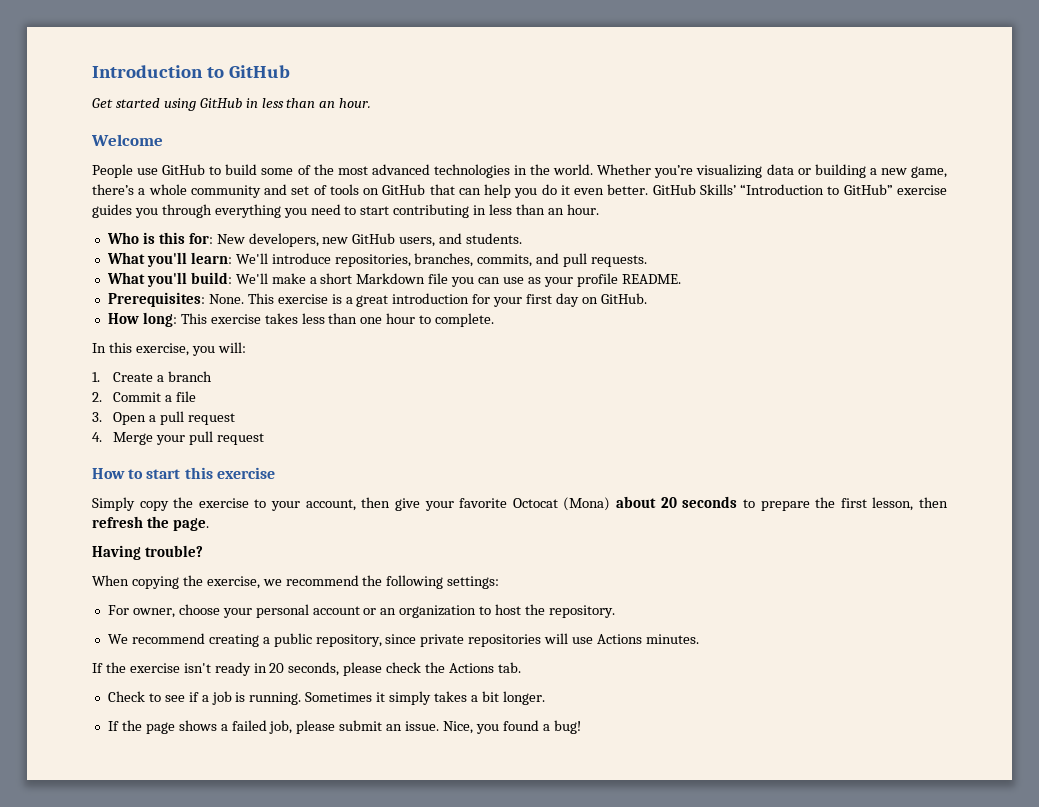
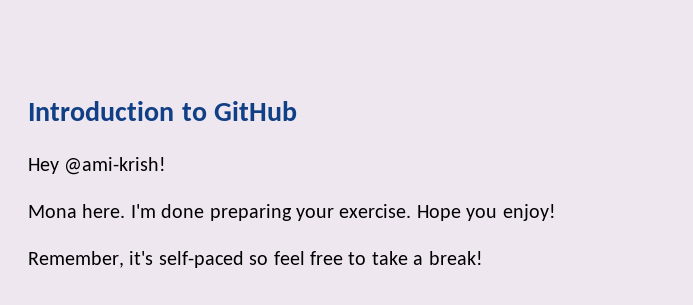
- Get started using GitHub in less than an hour.
- Welcome
- People use GitHub to build some of the most advanced technologies in the world. Whether you’re visualizing data or building a new game, there’s a whole community and set of tools on GitHub that can help you do it even better. GitHub Skills’ “Introduction to GitHub” exercise guides you through everything you need to start contributing in less than an hour.
- Who is this for: New developers, new GitHub users, and students.
- What you'll learn: We'll introduce repositories, branches, commits, and pull requests.
- What you'll build: We'll make a short Markdown file you can use as your profile README.
- Prerequisites: None. This exercise is a great introduction for your first day on GitHub.
- How long: This exercise takes less than one hour to complete.
- In this exercise, you will:
- 1. Create a branch
- 2. Commit a file
- 3. Open a pull request
- 4. Merge your pull request
- How to start this exercise
- Simply copy the exercise to your account, then give your favorite Octocat (Mona) about 20 seconds to prepare the first lesson, then refresh the page.
- Having trouble?
- When copying the exercise, we recommend the following settings:
- For owner, choose your personal account or an organization to host the repository.
- We recommend creating a public repository, since private repositories will use Actions minutes.
- If the exercise isn't ready in 20 seconds, please check the Actions tab.
- Check to see if a job is running. Sometimes it simply takes a bit longer.
- If the page shows a failed job, please submit an issue. Nice, you found a bug!
+ Hey @ami-krish!
+ Mona here. I'm done preparing your exercise. Hope you enjoy!
+ Remember, it's self-paced so feel free to take a break!

